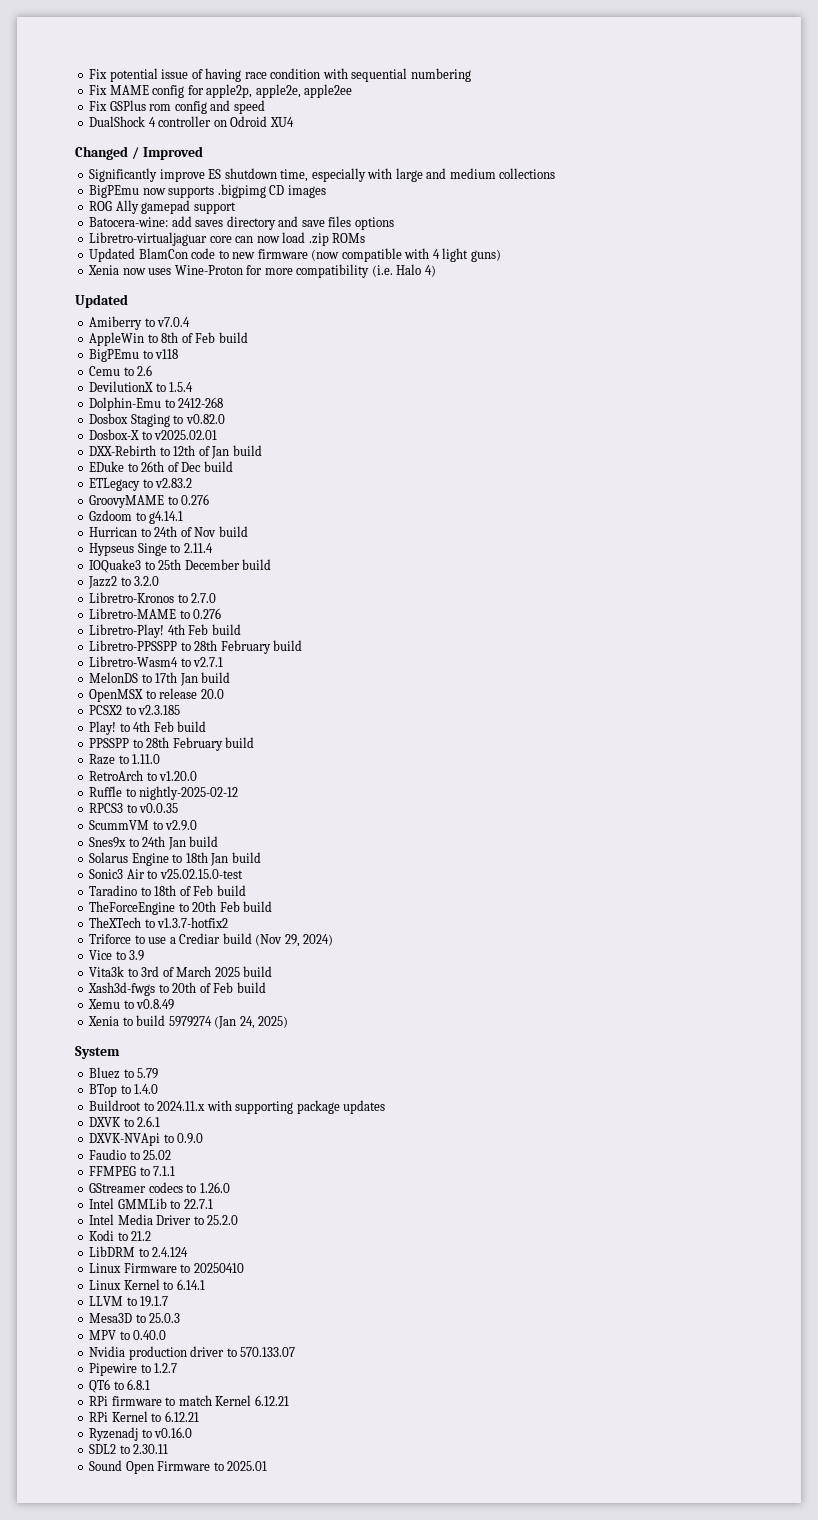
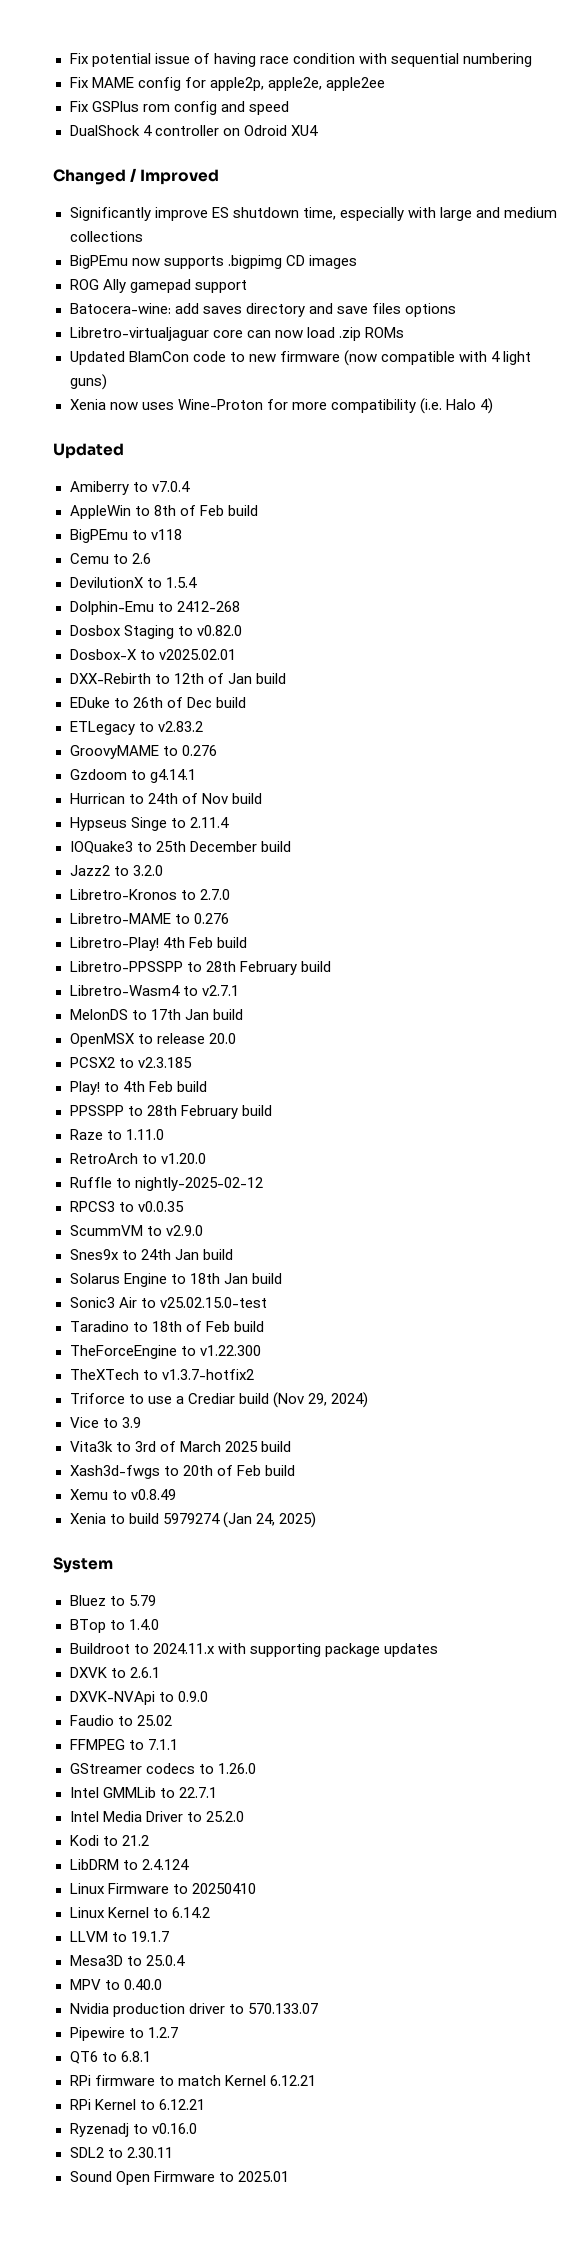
- TheForceEngine to 20th Feb build
+ TheForceEngine to v1.22.300
- Linux Kernel to 6.14.1
+ Linux Kernel to 6.14.2
- Mesa3D to 25.0.3
+ Mesa3D to 25.0.4

